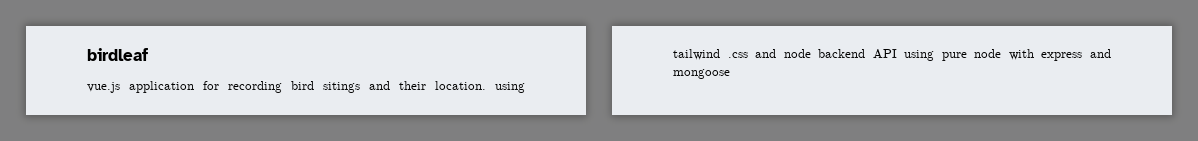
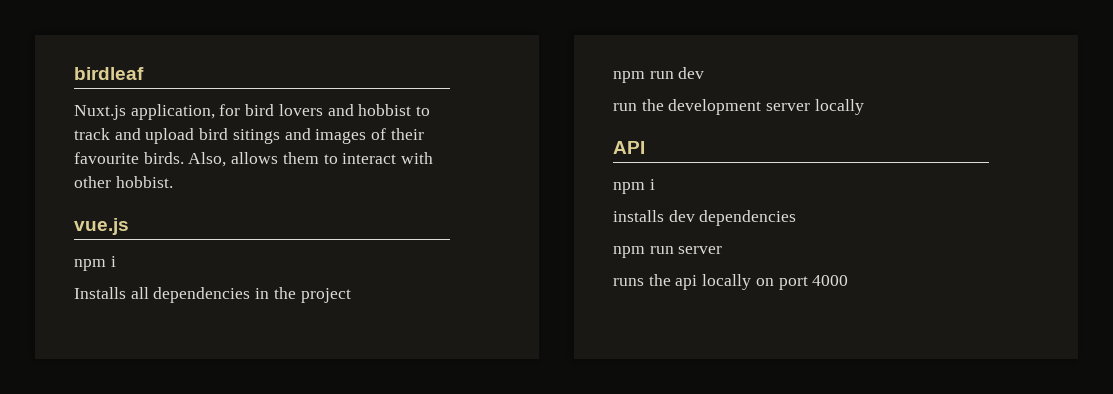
- vue.js application for recording bird sitings and their location. using tailwind .css and node backend API using pure node with express and mongoose
+ Nuxt.js application, for bird lovers and hobbist to track and upload bird sitings and images of their favourite birds. Also, allows them to interact with other hobbist.
+ vue.js
+ npm i
+ Installs all dependencies in the project
+ npm run dev
+ run the development server locally
+ API
+ npm i
+ installs dev dependencies
+ npm run server
+ runs the api locally on port 4000

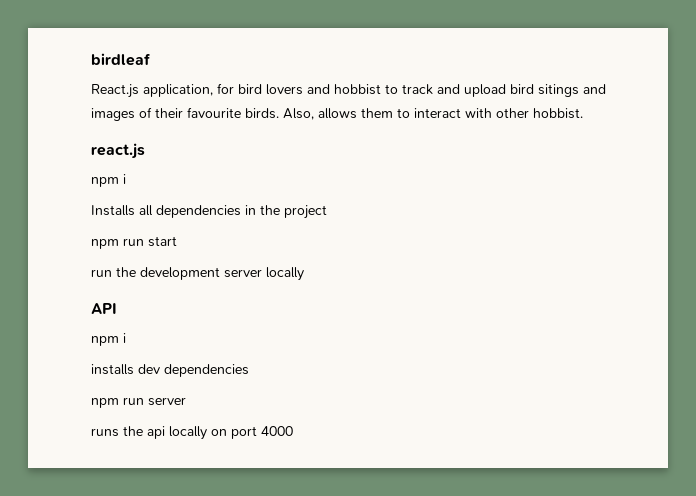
- Nuxt.js application, for bird lovers and hobbist to track and upload bird sitings and images of their favourite birds.
+ React.js application, for bird lovers and hobbist to track and upload bird sitings and images of their favourite birds.
- vue.js
+ react.js
- npm run dev
+ npm run start

